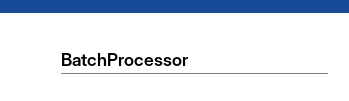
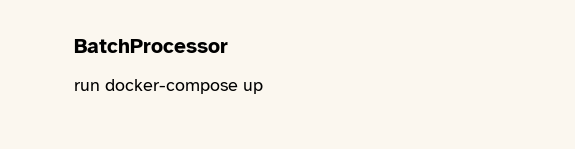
+ run docker-compose up

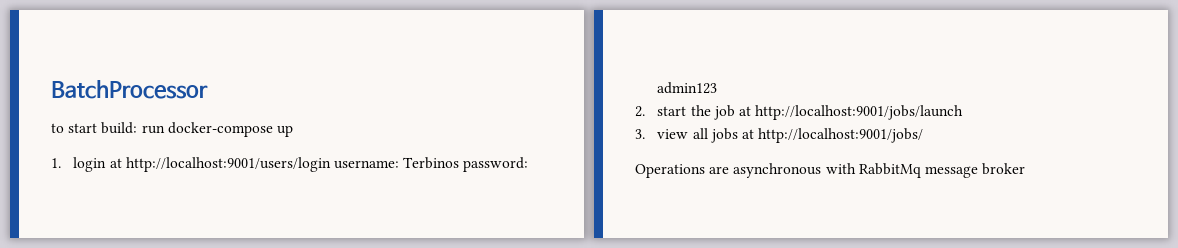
- run docker-compose up
+ to start build: run docker-compose up
+ 1. login at http://localhost:9001/users/login username: Terbinos password: admin123
+ 2. start the job at http://localhost:9001/jobs/launch
+ 3. view all jobs at http://localhost:9001/jobs/
+ Operations are asynchronous with RabbitMq message broker

